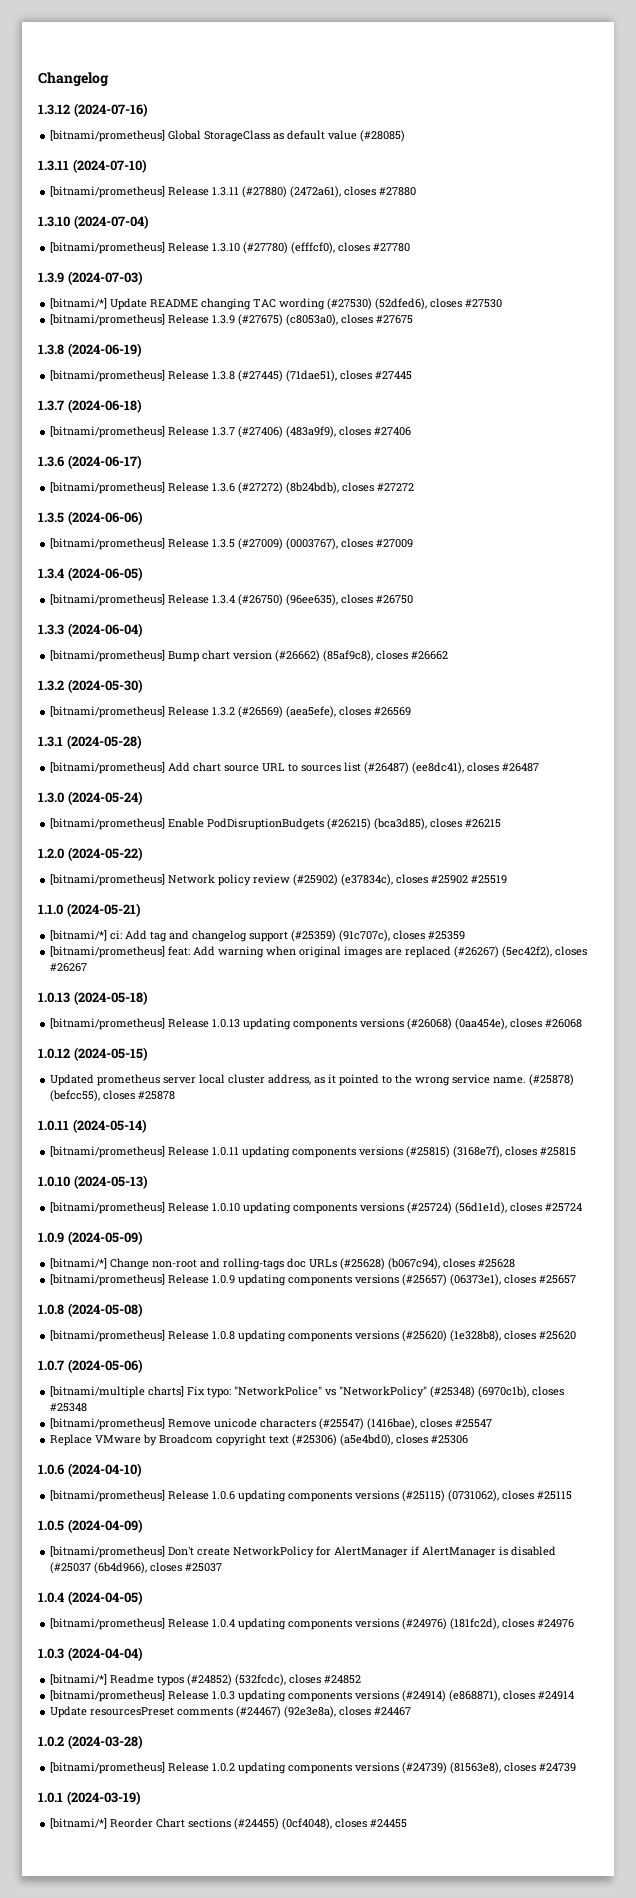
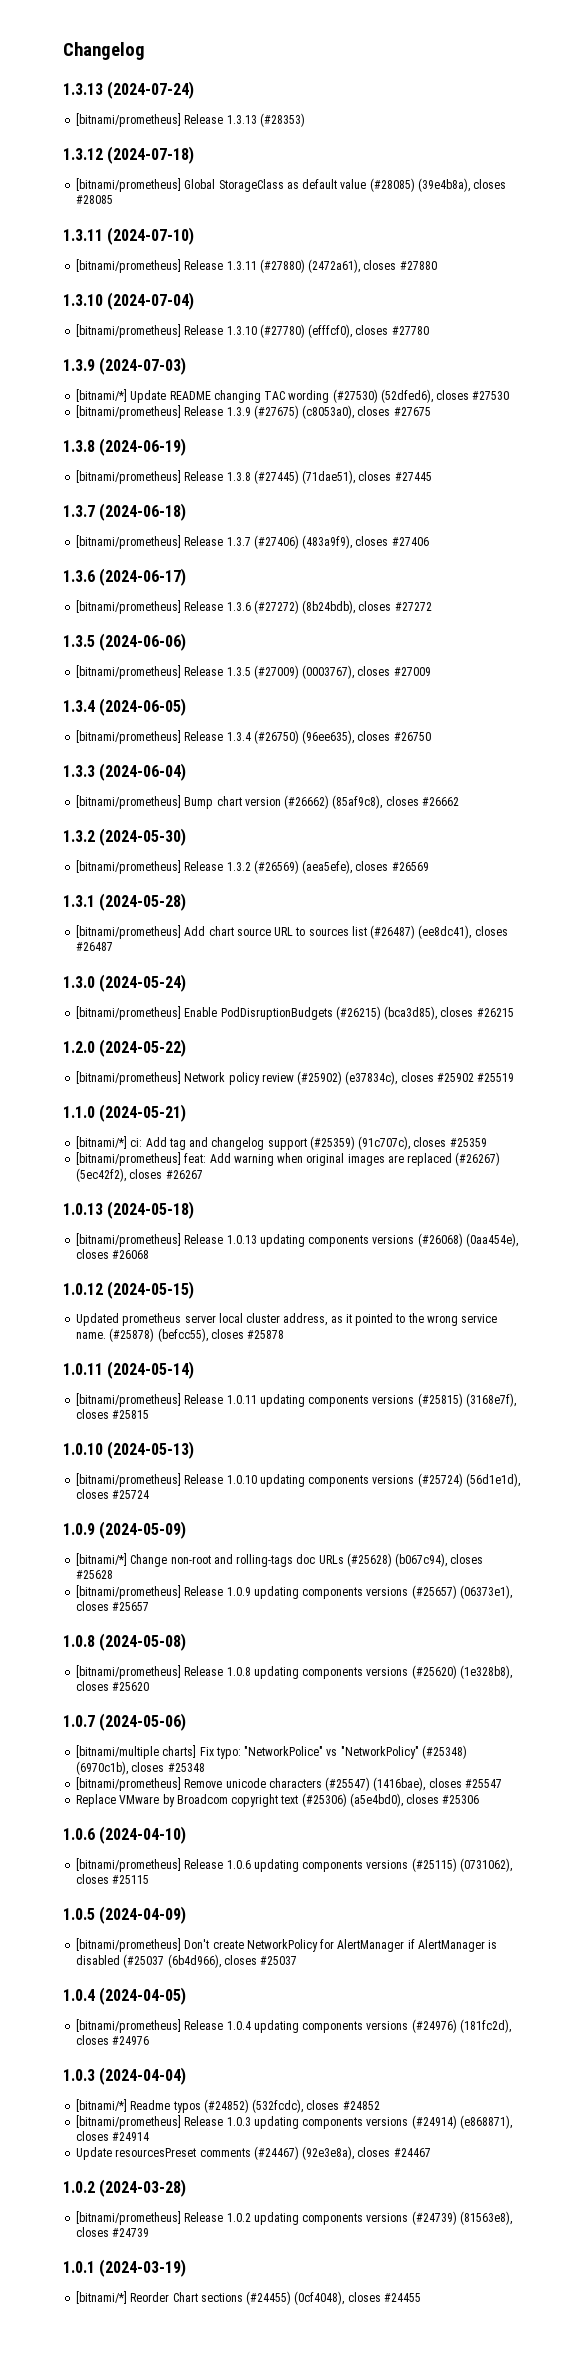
+ 1.3.13 (2024-07-24)
+ [bitnami/prometheus] Release 1.3.13 (#28353)
- 1.3.12 (2024-07-16)
+ 1.3.12 (2024-07-18)
- [bitnami/prometheus] Global StorageClass as default value (#28085)
+ [bitnami/prometheus] Global StorageClass as default value (#28085) (39e4b8a), closes #28085

